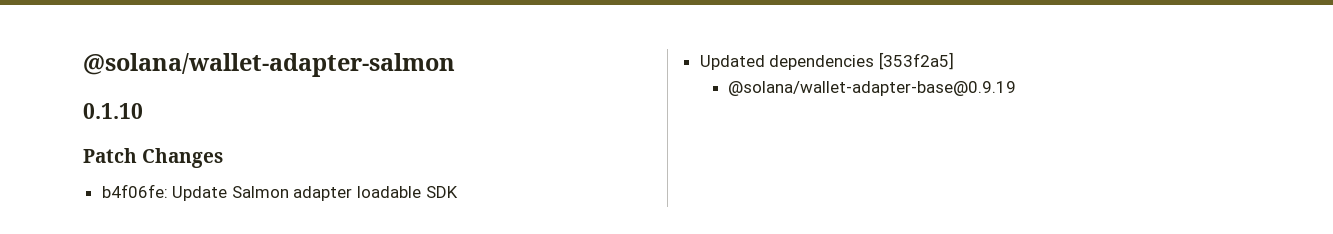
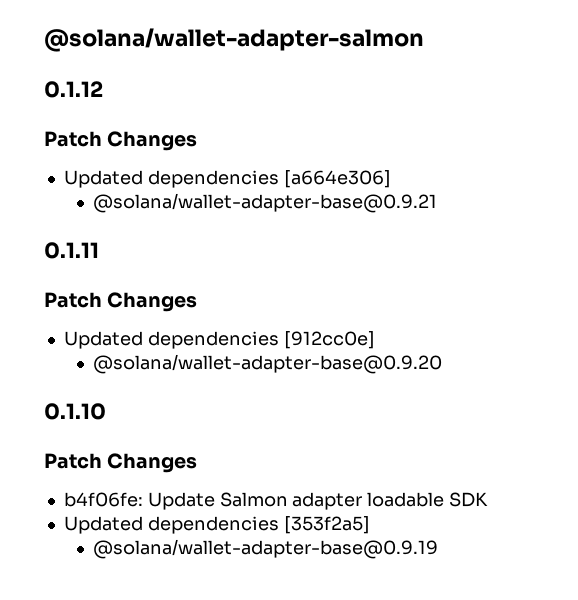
+ 0.1.12
+ Patch Changes
+ Updated dependencies [a664e306]
+ @solana/wallet-adapter-base@0.9.21
+ 0.1.11
+ Patch Changes
+ Updated dependencies [912cc0e]
+ @solana/wallet-adapter-base@0.9.20

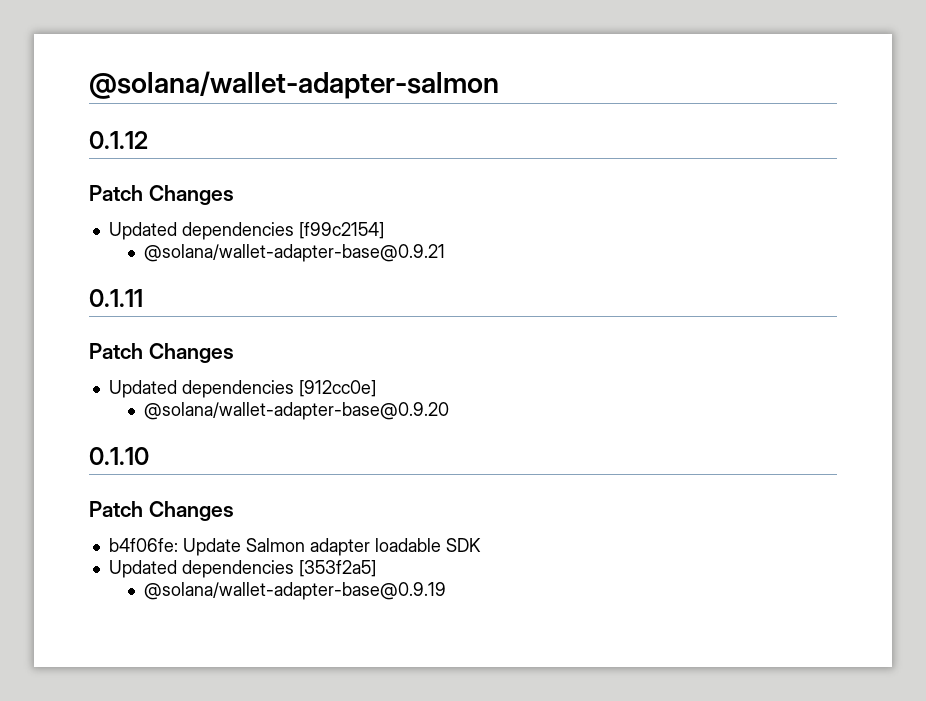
- Updated dependencies [a664e306]
+ Updated dependencies [f99c2154]

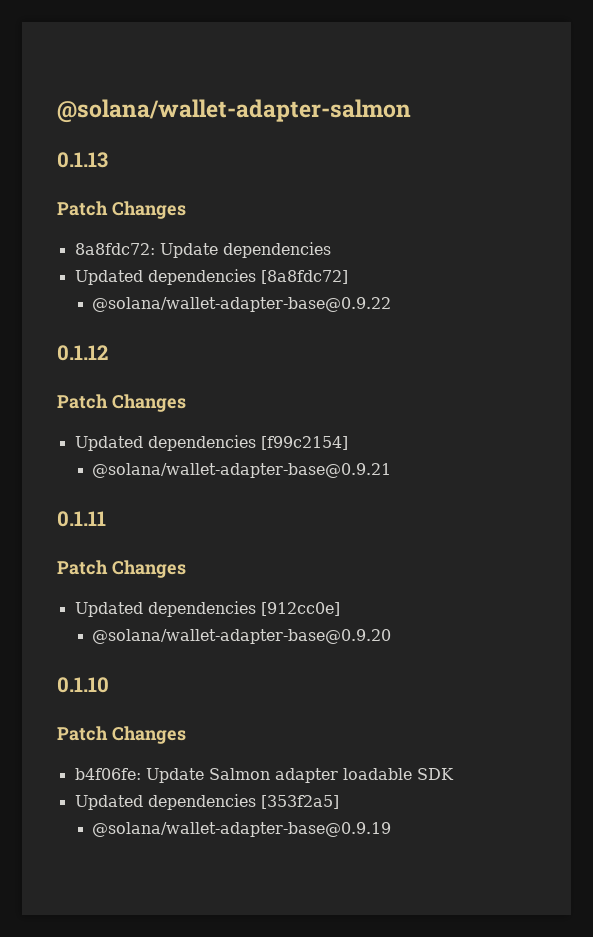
+ 0.1.13
+ Patch Changes
+ 8a8fdc72: Update dependencies
+ Updated dependencies [8a8fdc72]
+ @solana/wallet-adapter-base@0.9.22

